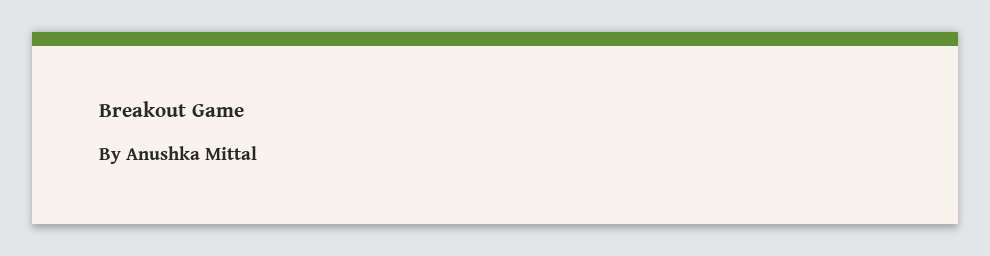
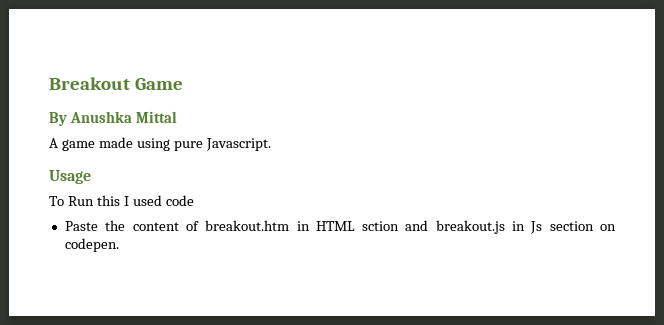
+ A game made using pure Javascript.
+ Usage
+ To Run this I used code
+ Paste the content of breakout.htm in HTML sction and breakout.js in Js section on codepen.

